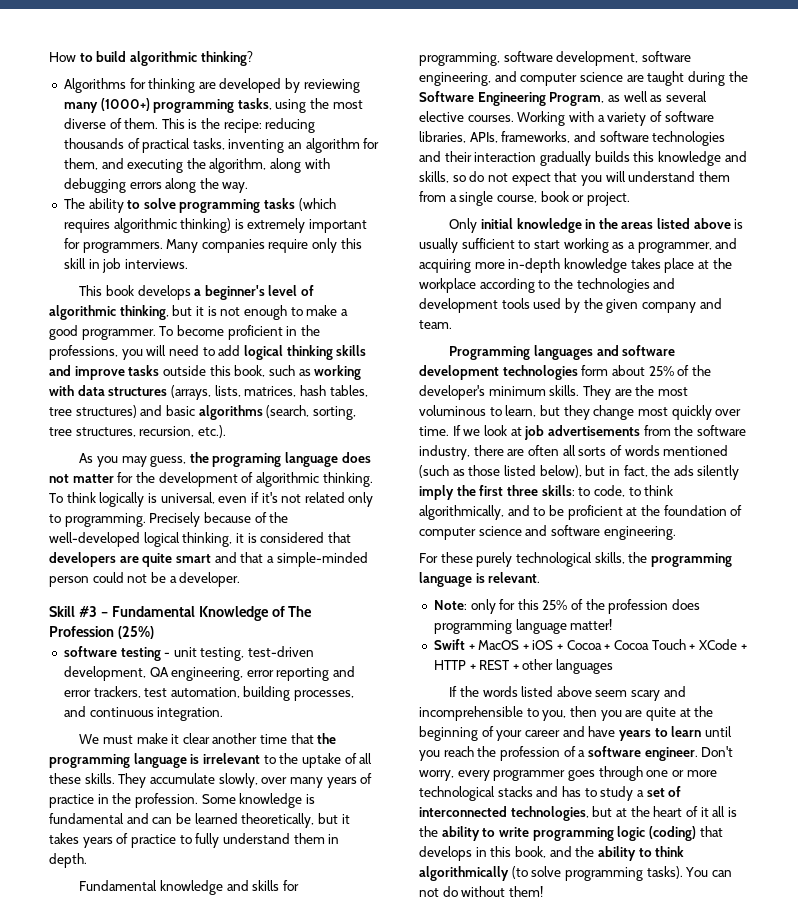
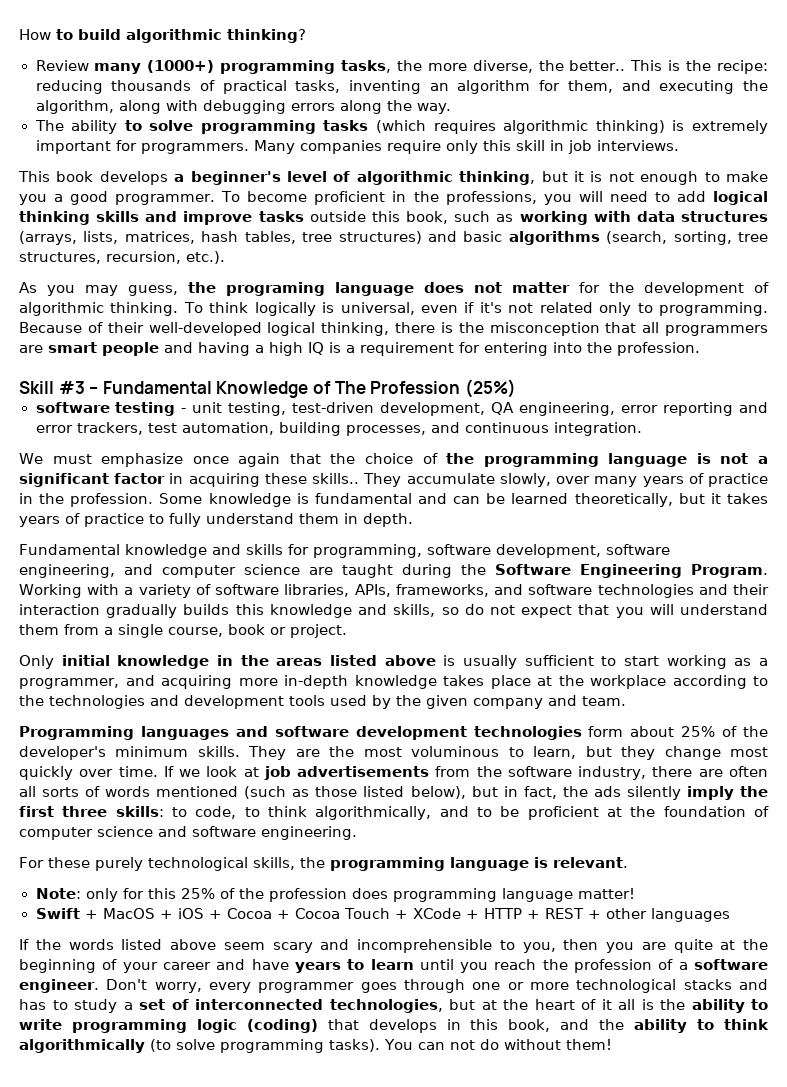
- Algorithms for thinking are developed by reviewing many (1000+) programming tasks, using the most diverse of them.
+ Review many (1000+) programming tasks, the more diverse, the better..
- This book develops a beginner's level of algorithmic thinking, but it is not enough to make a good programmer.
+ This book develops a beginner's level of algorithmic thinking, but it is not enough to make you a good programmer.
- Precisely because of the well-developed logical thinking, it is considered that developers are quite smart and that a simple-minded person could not be a developer.
+ Because of their well-developed logical thinking, there is the misconception that all programmers are smart people and having a high IQ is a requirement for entering into the profession.
- We must make it clear another time that the programming language is irrelevant to the uptake of all these skills.
+ We must emphasize once again that the choice of the programming language is not a significant factor in acquiring these skills..
- Fundamental knowledge and skills for programming, software development, software engineering, and computer science are taught during the Software Engineering Program, as well as several elective courses.
+ Fundamental knowledge and skills for programming, software development, software engineering, and computer science are taught during the Software Engineering Program.

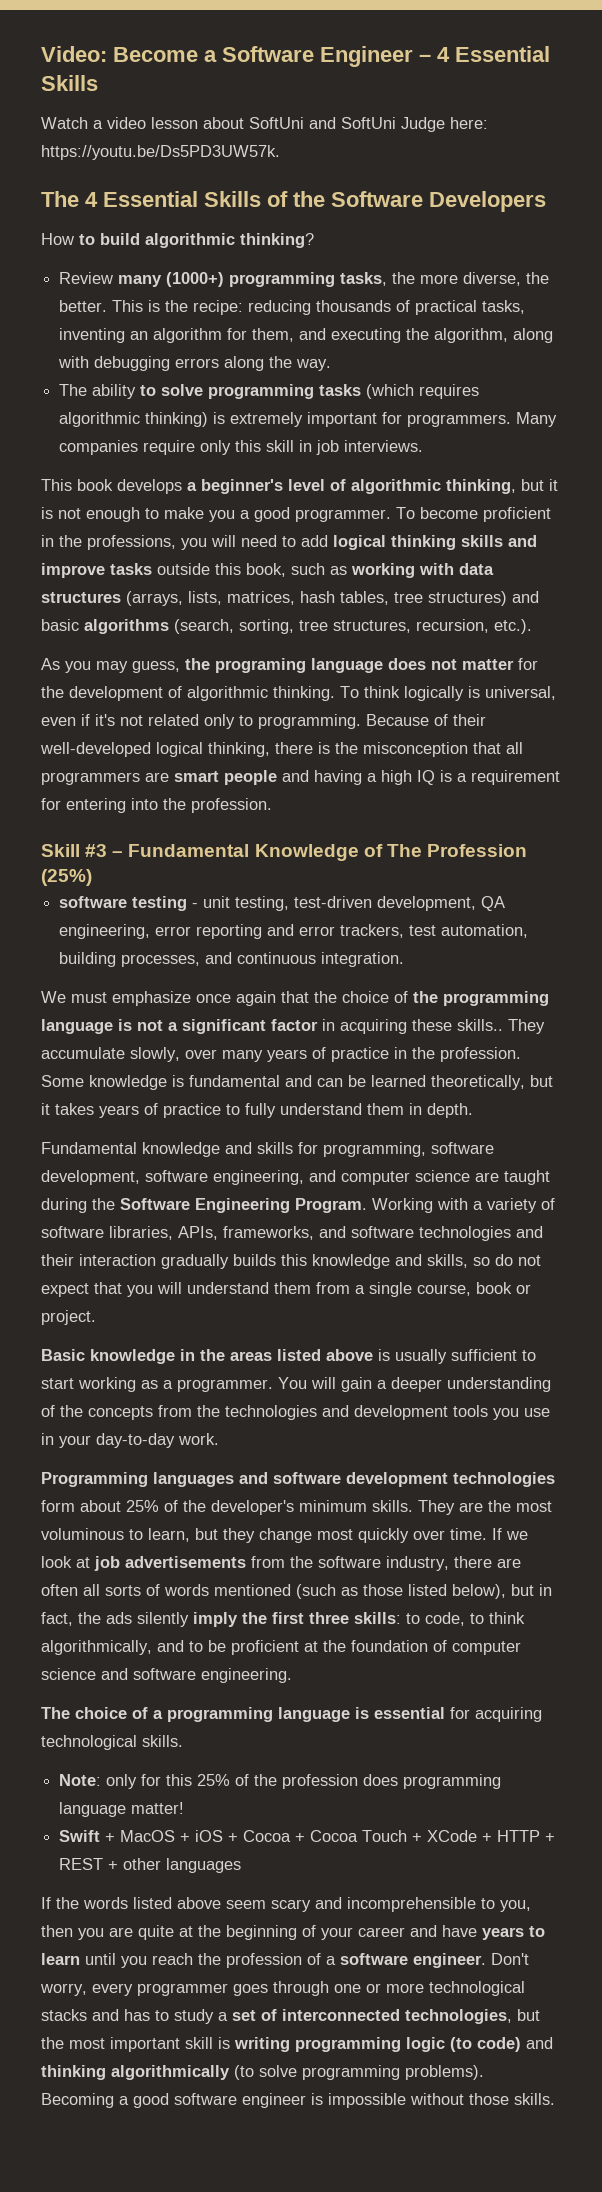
+ Video: Become a Software Engineer – 4 Essential Skills
+ Watch a video lesson about SoftUni and SoftUni Judge here: https://youtu.be/Ds5PD3UW57k.
+ The 4 Essential Skills of the Software Developers
- Review many (1000+) programming tasks, the more diverse, the better..
+ Review many (1000+) programming tasks, the more diverse, the better.
- Only initial knowledge in the areas listed above is usually sufficient to start working as a programmer, and acquiring more in-depth knowledge takes place at the workplace according to the technologies and development tools used by the given company and team.
+ Basic knowledge in the areas listed above is usually sufficient to start working as a programmer. You will gain a deeper understanding of the concepts from the technologies and development tools you use in your day-to-day work.
- For these purely technological skills, the programming language is relevant.
+ The choice of a programming language is essential for acquiring technological skills.
- Don't worry, every programmer goes through one or more technological stacks and has to study a set of interconnected technologies, but at the heart of it all is the ability to write programming logic (coding) that develops in this book, and the ability to think algorithmically (to solve programming tasks). You can not do without them!
+ Don't worry, every programmer goes through one or more technological stacks and has to study a set of interconnected technologies, but the most important skill is writing programming logic (to code) and thinking algorithmically (to solve programming problems). Becoming a good software engineer is impossible without those skills.

